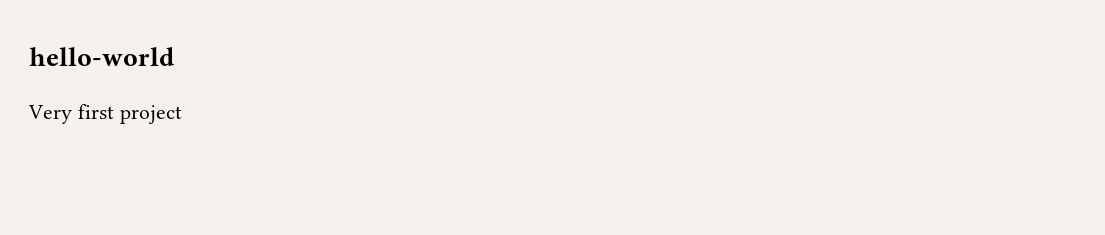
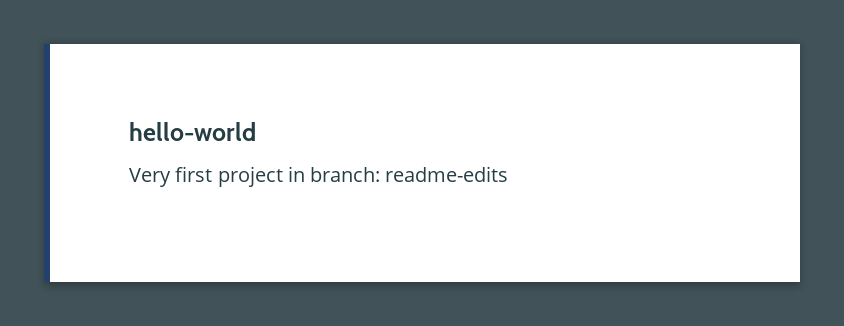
- Very first project
+ Very first project in branch: readme-edits

